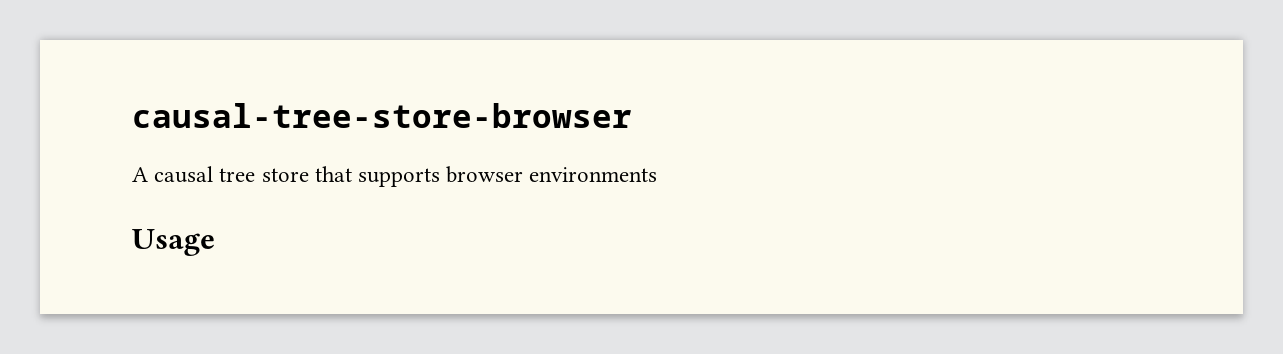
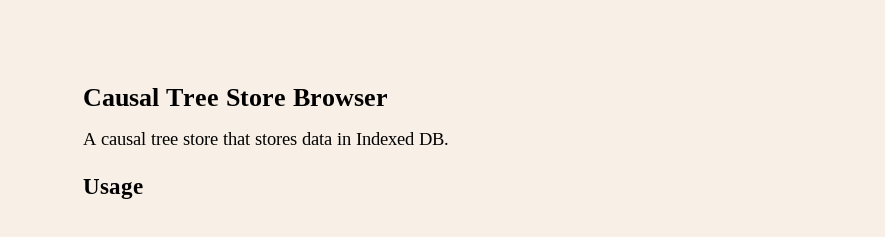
- causal-tree-store-browser
+ Causal Tree Store Browser
- A causal tree store that supports browser environments
+ A causal tree store that stores data in Indexed DB.

